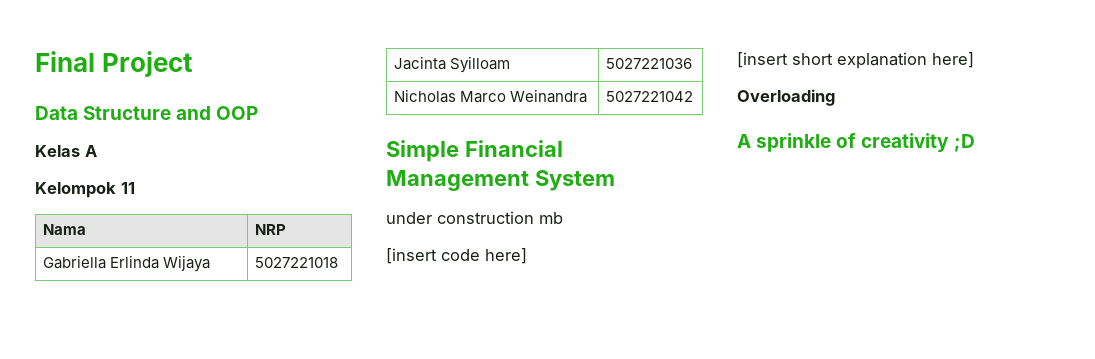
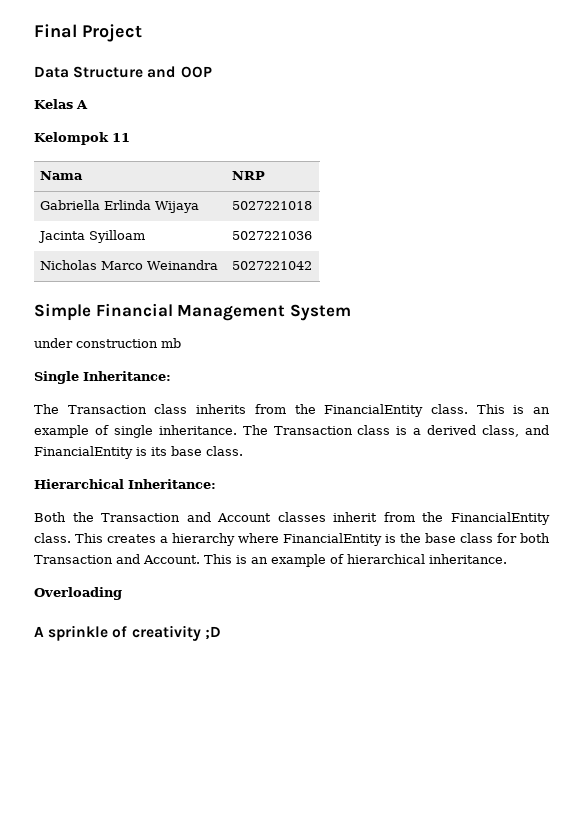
- [insert code here]
- [insert short explanation here]
+ Single Inheritance:
+ The Transaction class inherits from the FinancialEntity class. This is an example of single inheritance. The Transaction class is a derived class, and FinancialEntity is its base class.
+ Hierarchical Inheritance:
+ Both the Transaction and Account classes inherit from the FinancialEntity class. This creates a hierarchy where FinancialEntity is the base class for both Transaction and Account. This is an example of hierarchical inheritance.

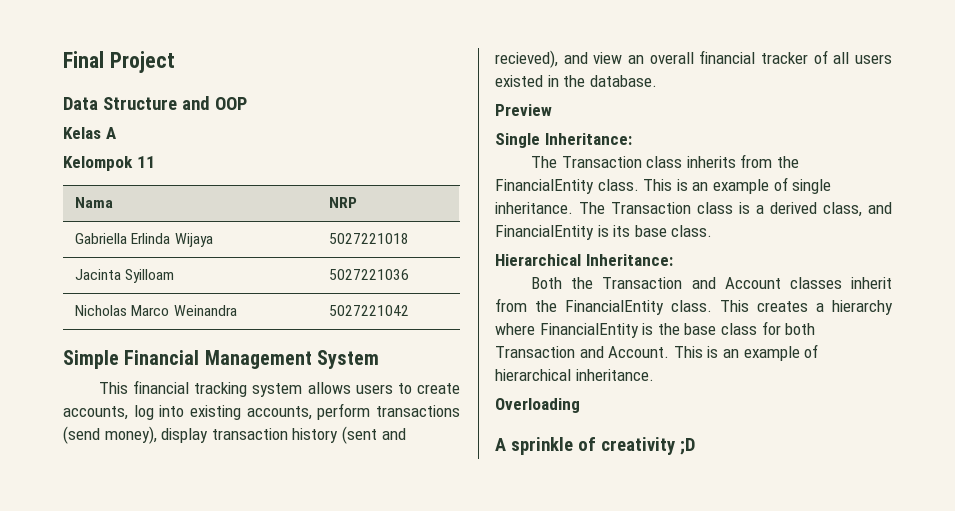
- under construction mb
+ This financial tracking system allows users to create accounts, log into existing accounts, perform transactions (send money), display transaction history (sent and recieved), and view an overall financial tracker of all users existed in the database.
+ Preview

